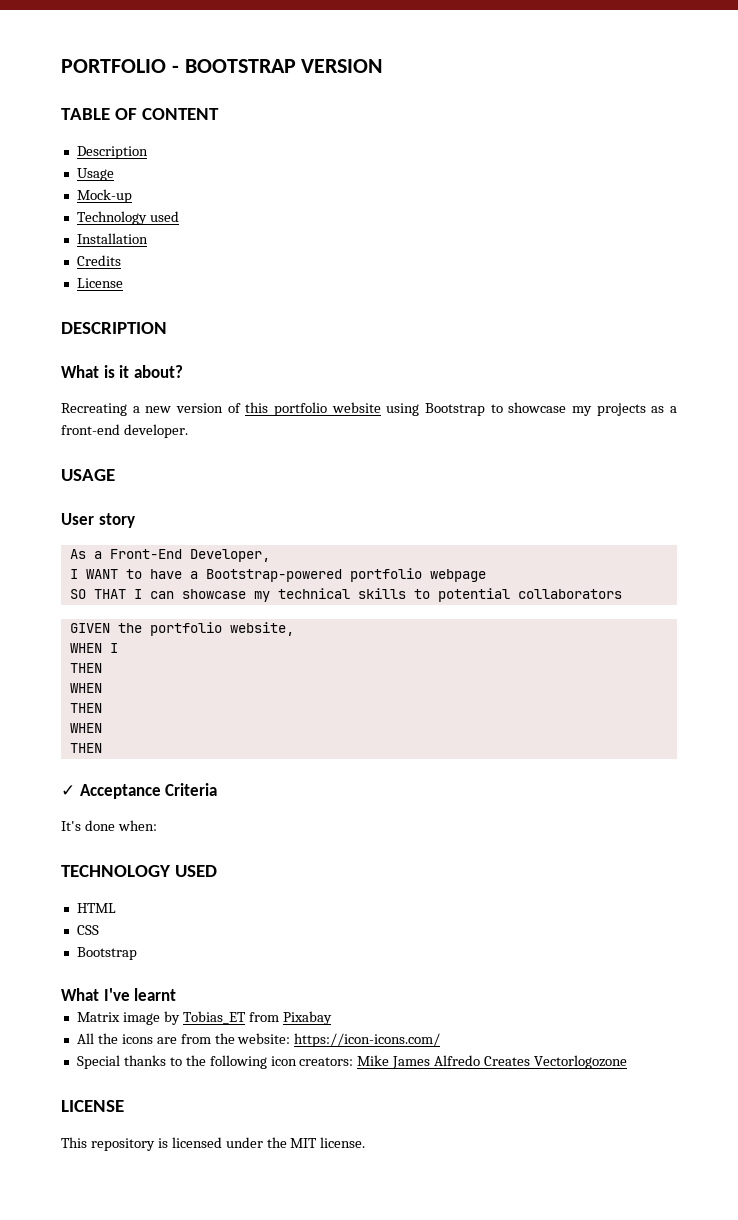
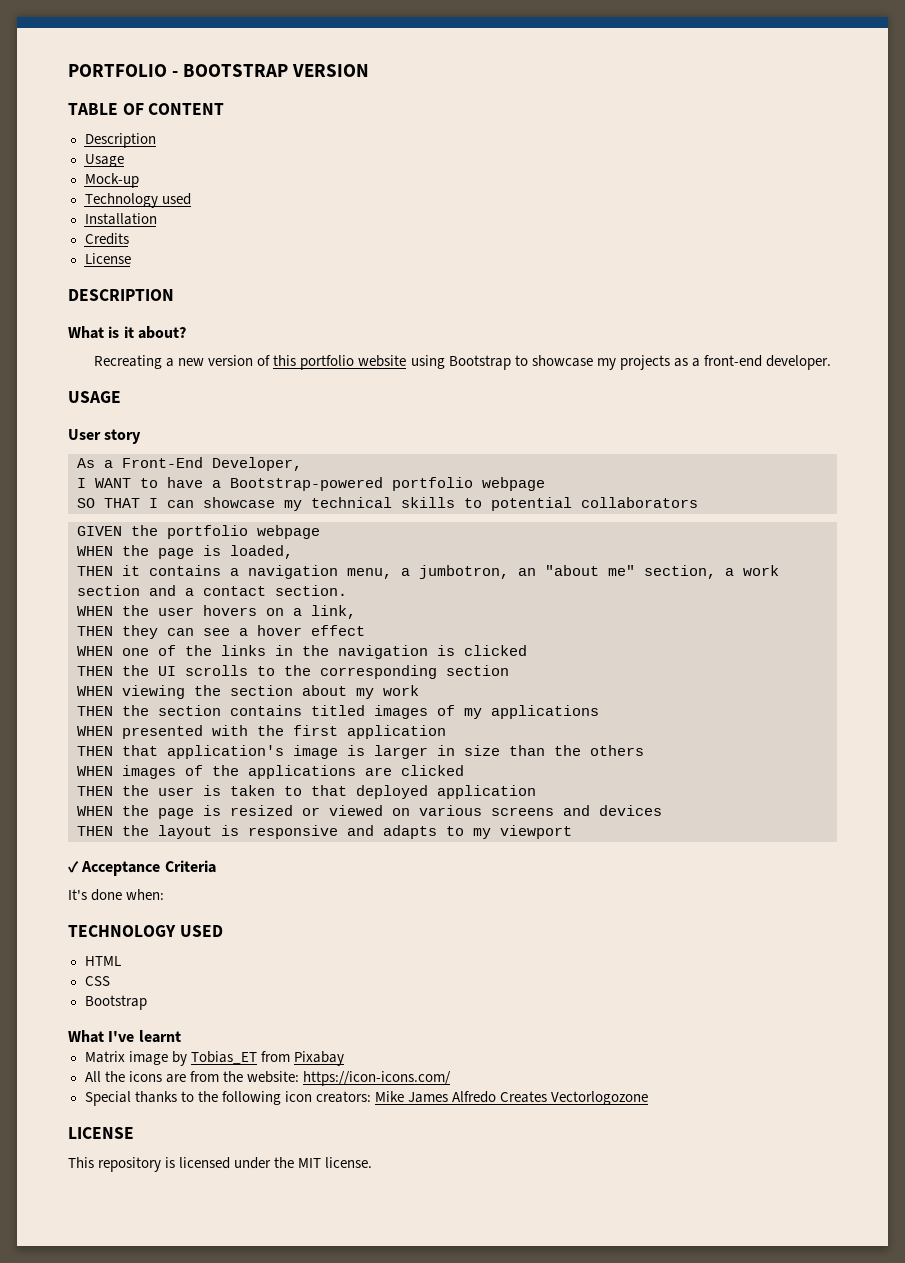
- GIVEN the portfolio website,
- WHEN I
- THEN
- WHEN
- THEN
- WHEN
- THEN
+ GIVEN the portfolio webpage
+ WHEN the page is loaded,
+ THEN it contains a navigation menu, a jumbotron, an "about me" section, a work section and a contact section.
+ WHEN the user hovers on a link,
+ THEN they can see a hover effect
+ WHEN one of the links in the navigation is clicked
+ THEN the UI scrolls to the corresponding section
+ WHEN viewing the section about my work
+ THEN the section contains titled images of my applications
+ WHEN presented with the first application
+ THEN that application's image is larger in size than the others
+ WHEN images of the applications are clicked
+ THEN the user is taken to that deployed application
+ WHEN the page is resized or viewed on various screens and devices
+ THEN the layout is responsive and adapts to my viewport

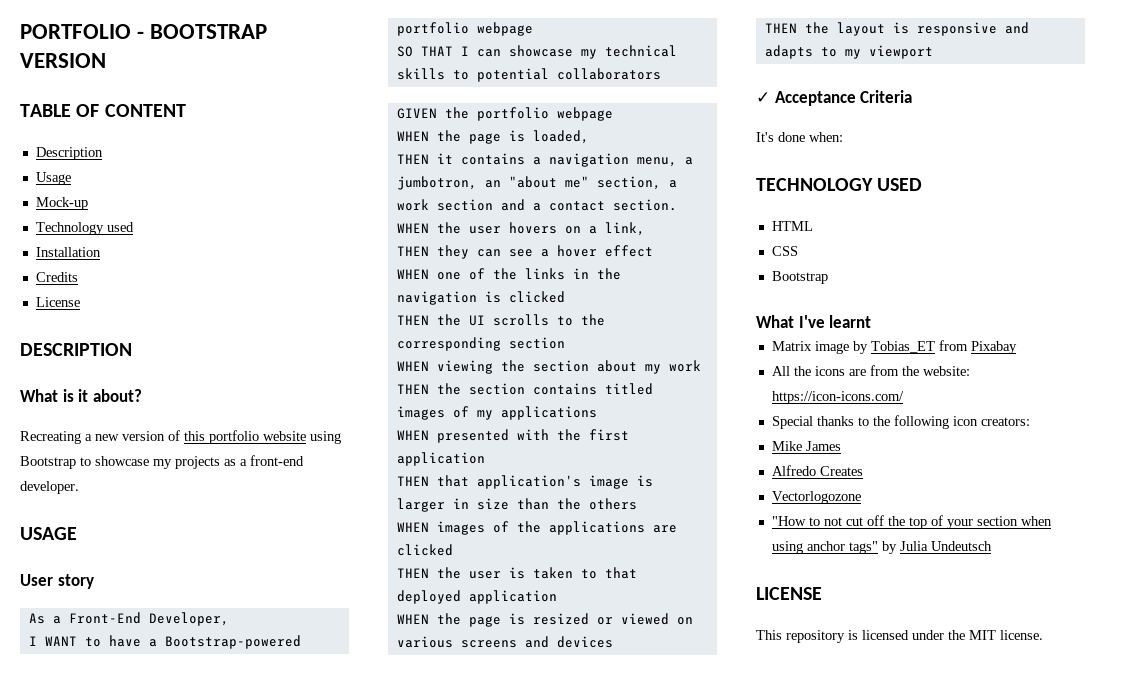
- Special thanks to the following icon creators: Mike James Alfredo Creates Vectorlogozone
+ Special thanks to the following icon creators:
+ Mike James
+ Alfredo Creates
+ Vectorlogozone
+ "How to not cut off the top of your section when using anchor tags" by Julia Undeutsch

